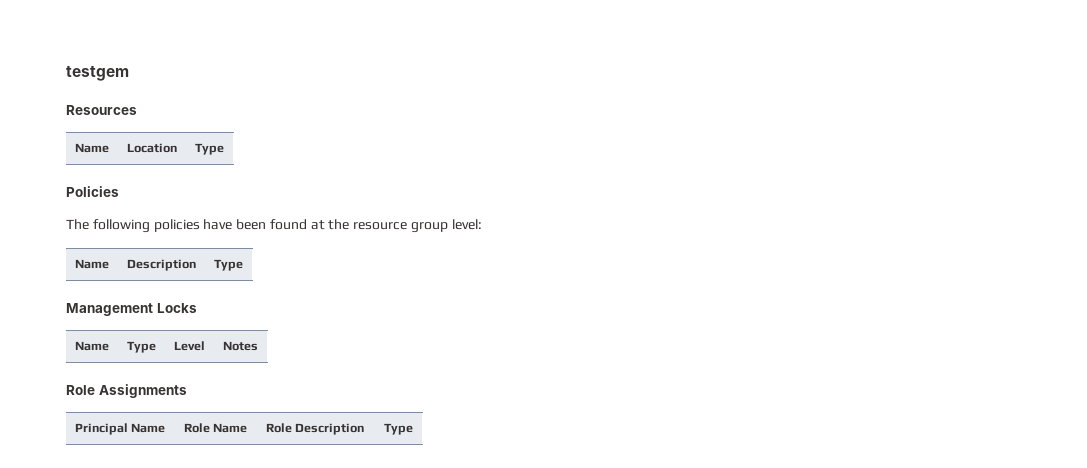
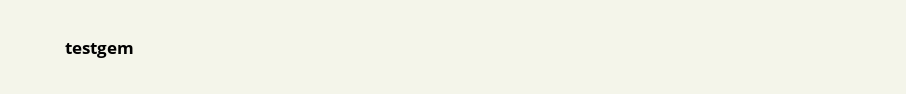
- Resources
- Name | Location | Type
- Policies
- The following policies have been found at the resource group level:
- Name | Description | Type
- Management Locks
- Name | Type | Level | Notes
- Role Assignments
- Principal Name | Role Name | Role Description | Type

